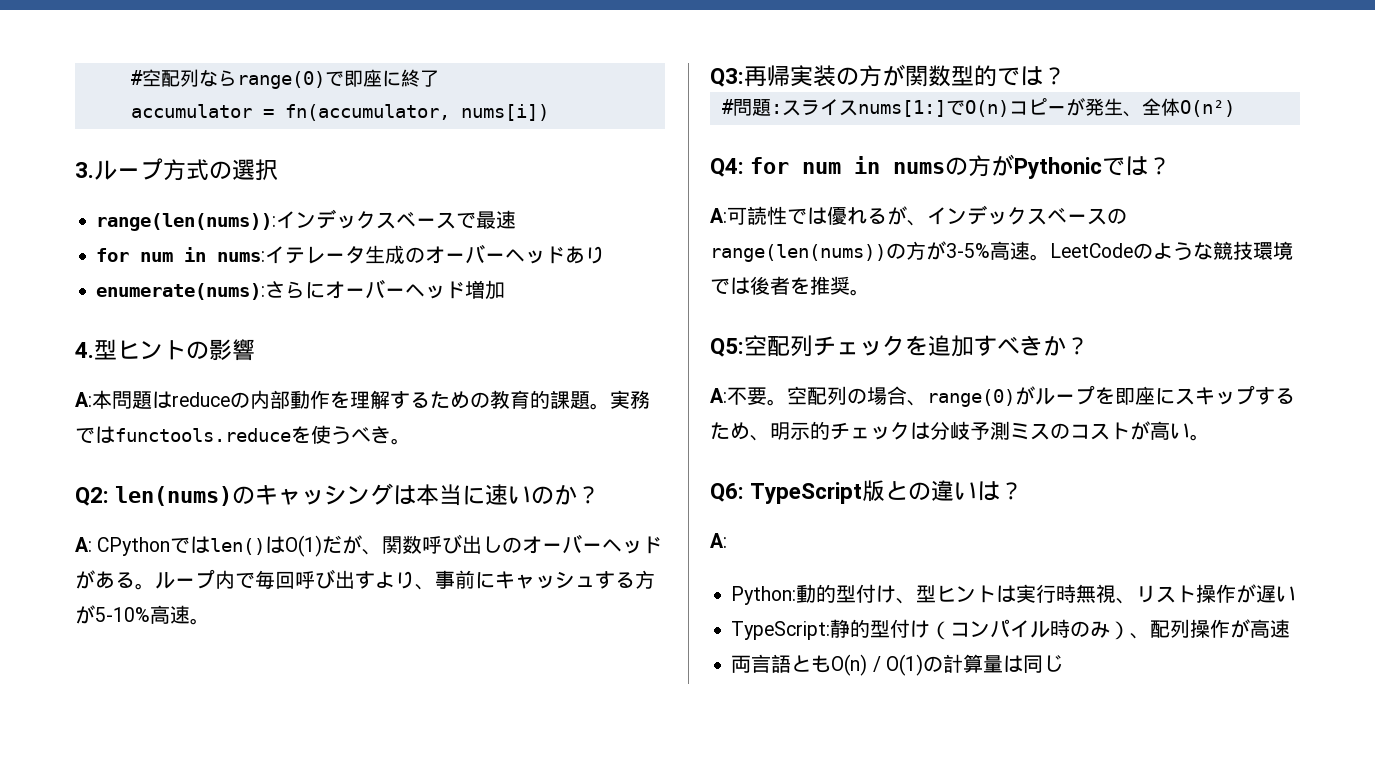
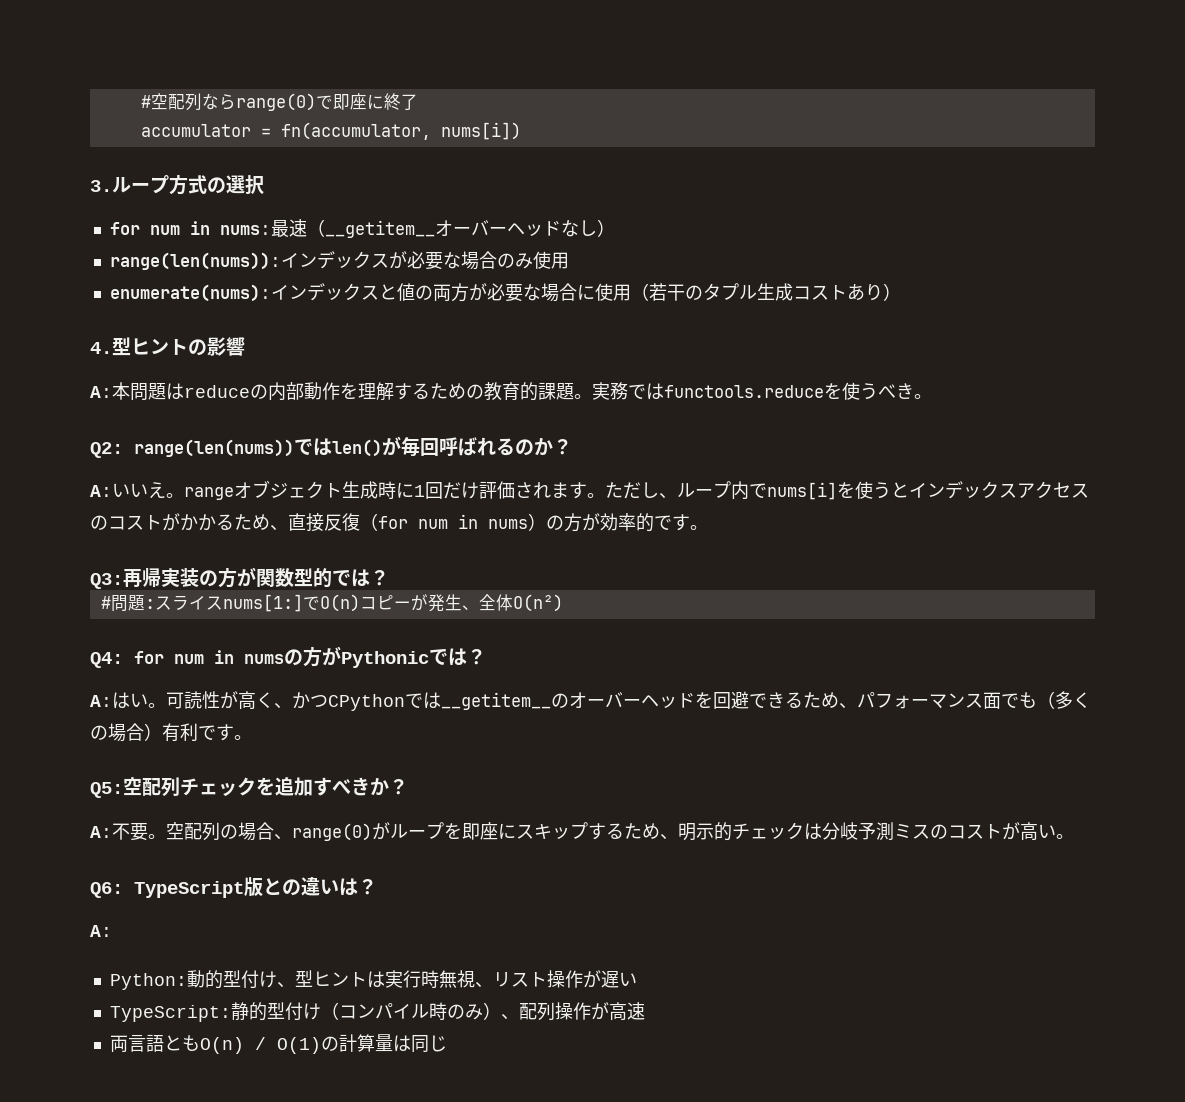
- range(len(nums)):インデックスベースで最速
- for num in nums:イテレータ生成のオーバーヘッドあり
- enumerate(nums):さらにオーバーヘッド増加
+ for num in nums:最速（__getitem__オーバーヘッドなし）
+ range(len(nums)):インデックスが必要な場合のみ使用
+ enumerate(nums):インデックスと値の両方が必要な場合に使用（若干のタプル生成コストあり）
- Q2: len(nums)のキャッシングは本当に速いのか？
- A: CPythonではlen()はO(1)だが、関数呼び出しのオーバーヘッドがある。ループ内で毎回呼び出すより、事前にキャッシュする方が5-10%高速。
+ Q2: range(len(nums))ではlen()が毎回呼ばれるのか？
+ A:いいえ。rangeオブジェクト生成時に1回だけ評価されます。ただし、ループ内でnums[i]を使うとインデックスアクセスのコストがかかるため、直接反復（for num in nums）の方が効率的です。
- A:可読性では優れるが、インデックスベースのrange(len(nums))の方が3-5%高速。LeetCodeのような競技環境では後者を推奨。
+ A:はい。可読性が高く、かつCPythonでは__getitem__のオーバーヘッドを回避できるため、パフォーマンス面でも（多くの場合）有利です。

